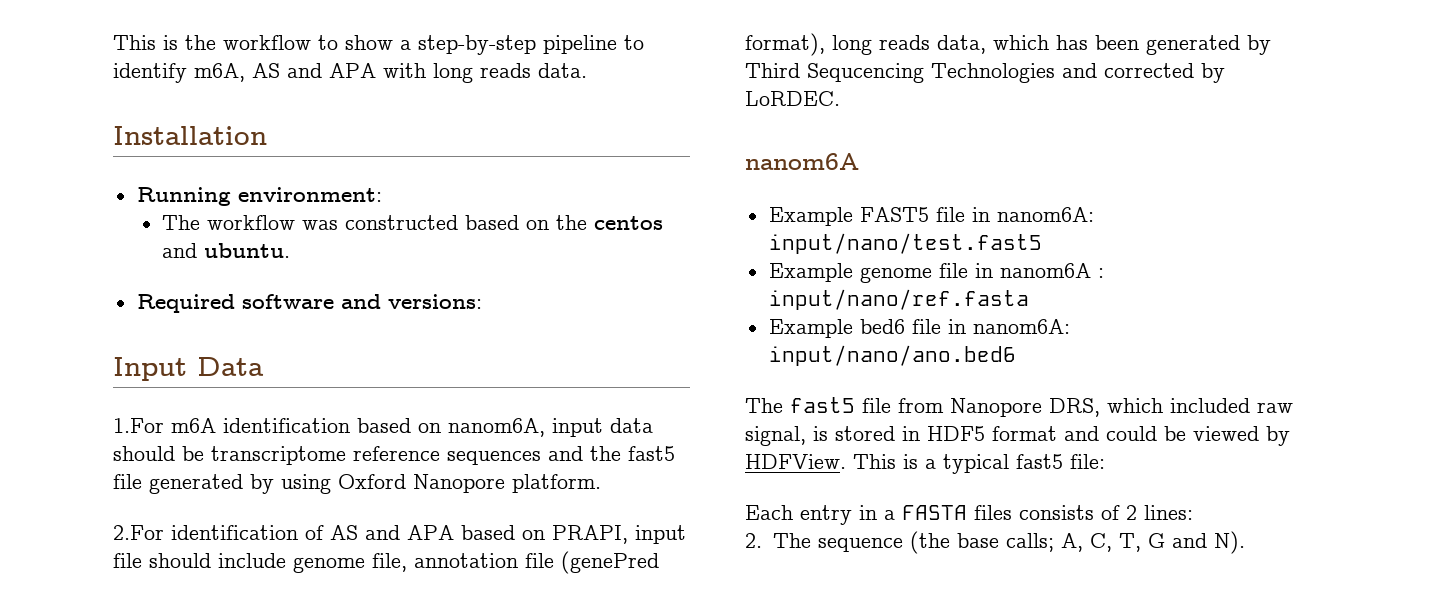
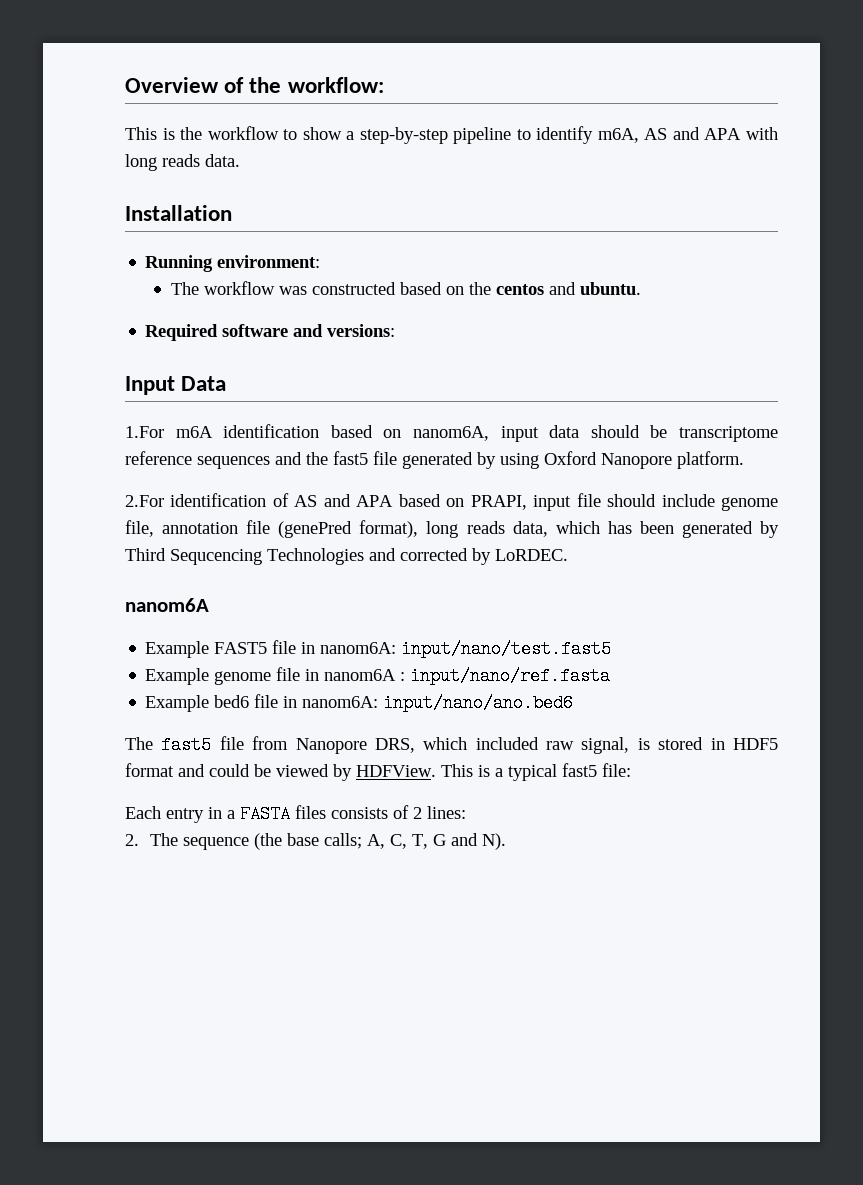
+ Overview of the workflow:

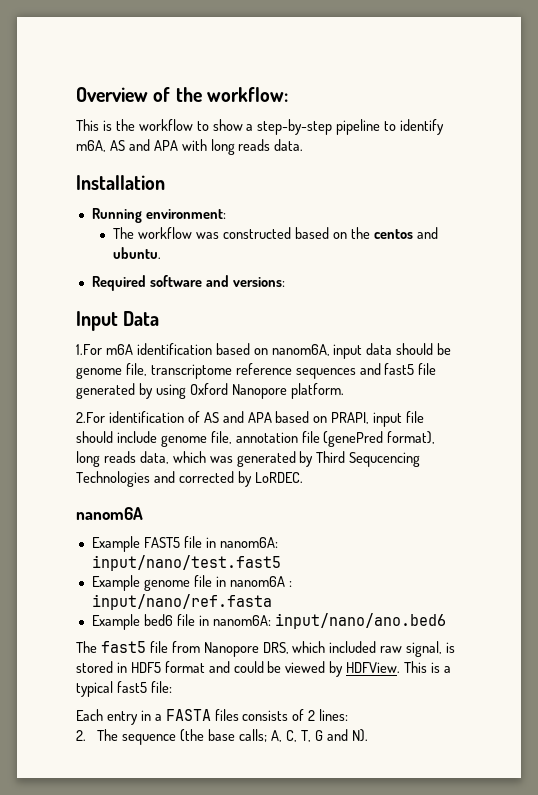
- 1.For m6A identification based on nanom6A, input data should be transcriptome reference sequences and the fast5 file generated by using Oxford Nanopore platform.
+ 1.For m6A identification based on nanom6A, input data should be genome file, transcriptome reference sequences and fast5 file generated by using Oxford Nanopore platform.
- 2.For identification of AS and APA based on PRAPI, input file should include genome file, annotation file (genePred format), long reads data, which has been generated by Third Sequcencing Technologies and corrected by LoRDEC.
+ 2.For identification of AS and APA based on PRAPI, input file should include genome file, annotation file (genePred format), long reads data, which was generated by Third Sequcencing Technologies and corrected by LoRDEC.

